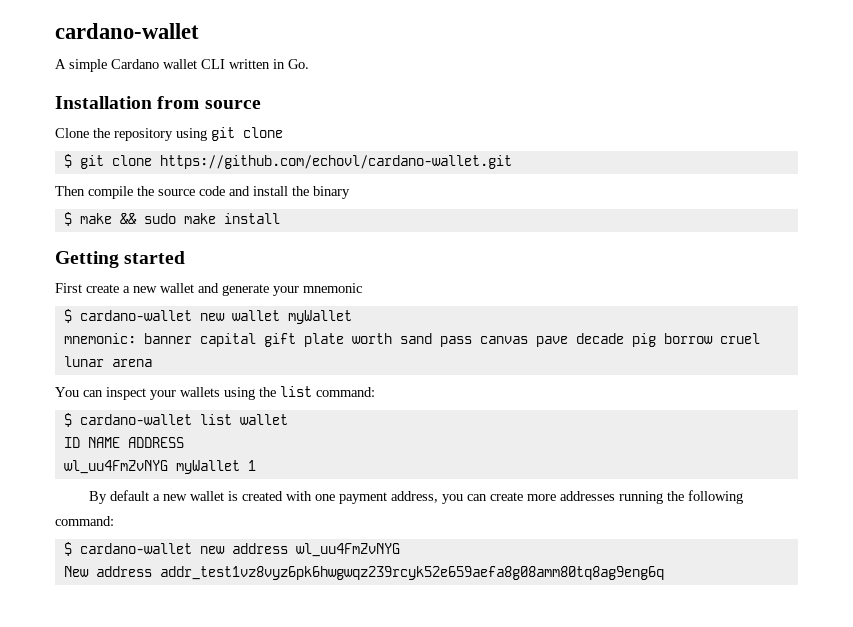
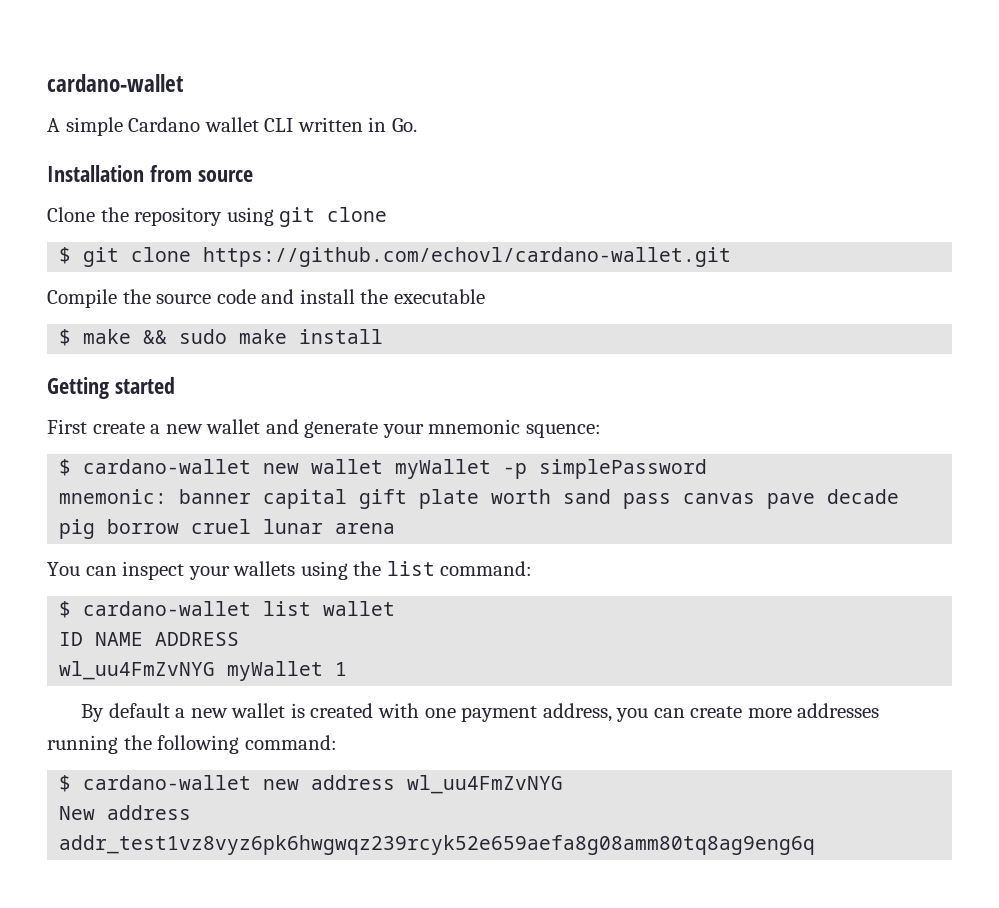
- Then compile the source code and install the binary
+ Compile the source code and install the executable
- First create a new wallet and generate your mnemonic
+ First create a new wallet and generate your mnemonic squence:
- $ cardano-wallet new wallet myWallet
+ $ cardano-wallet new wallet myWallet -p simplePassword

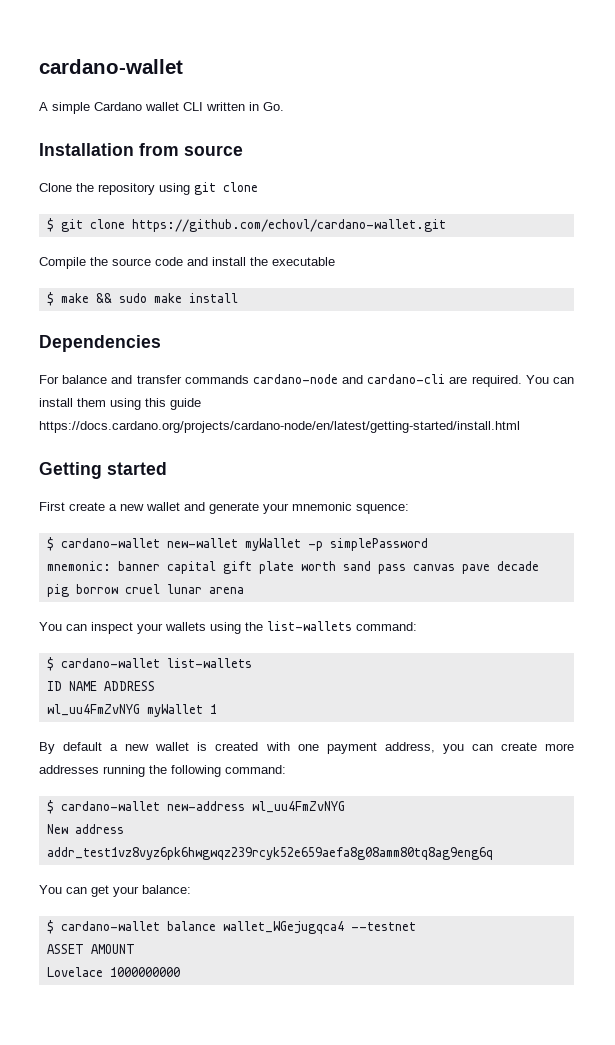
+ Dependencies
+ For balance and transfer commands cardano-node and cardano-cli are required. You can install them using this guide https://docs.cardano.org/projects/cardano-node/en/latest/getting-started/install.html
- $ cardano-wallet new wallet myWallet -p simplePassword
+ $ cardano-wallet new-wallet myWallet -p simplePassword
- You can inspect your wallets using the list command:
- $ cardano-wallet list wallet
+ You can inspect your wallets using the list-wallets command:
+ $ cardano-wallet list-wallets
- $ cardano-wallet new address wl_uu4FmZvNYG
+ $ cardano-wallet new-address wl_uu4FmZvNYG
+ You can get your balance:
+ $ cardano-wallet balance wallet_WGejugqca4 --testnet
+ ASSET AMOUNT
+ Lovelace 1000000000

